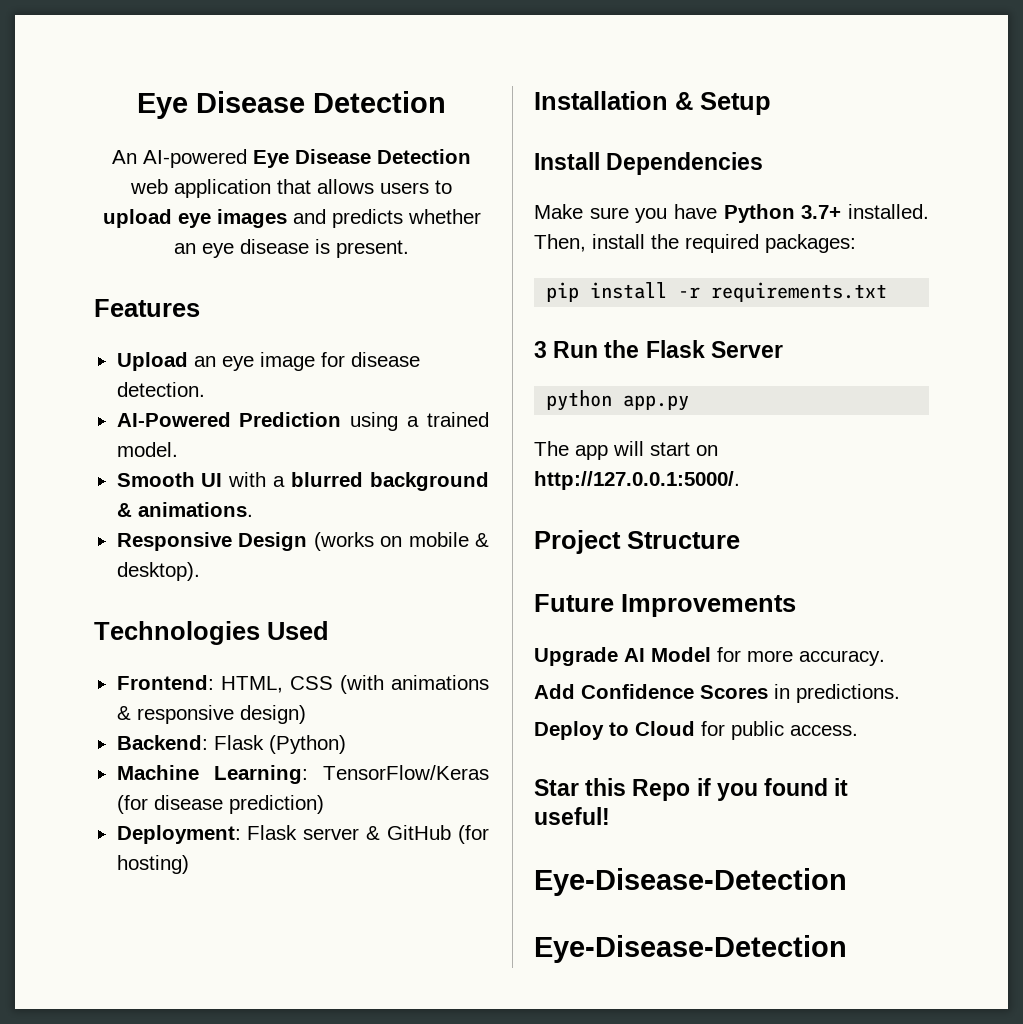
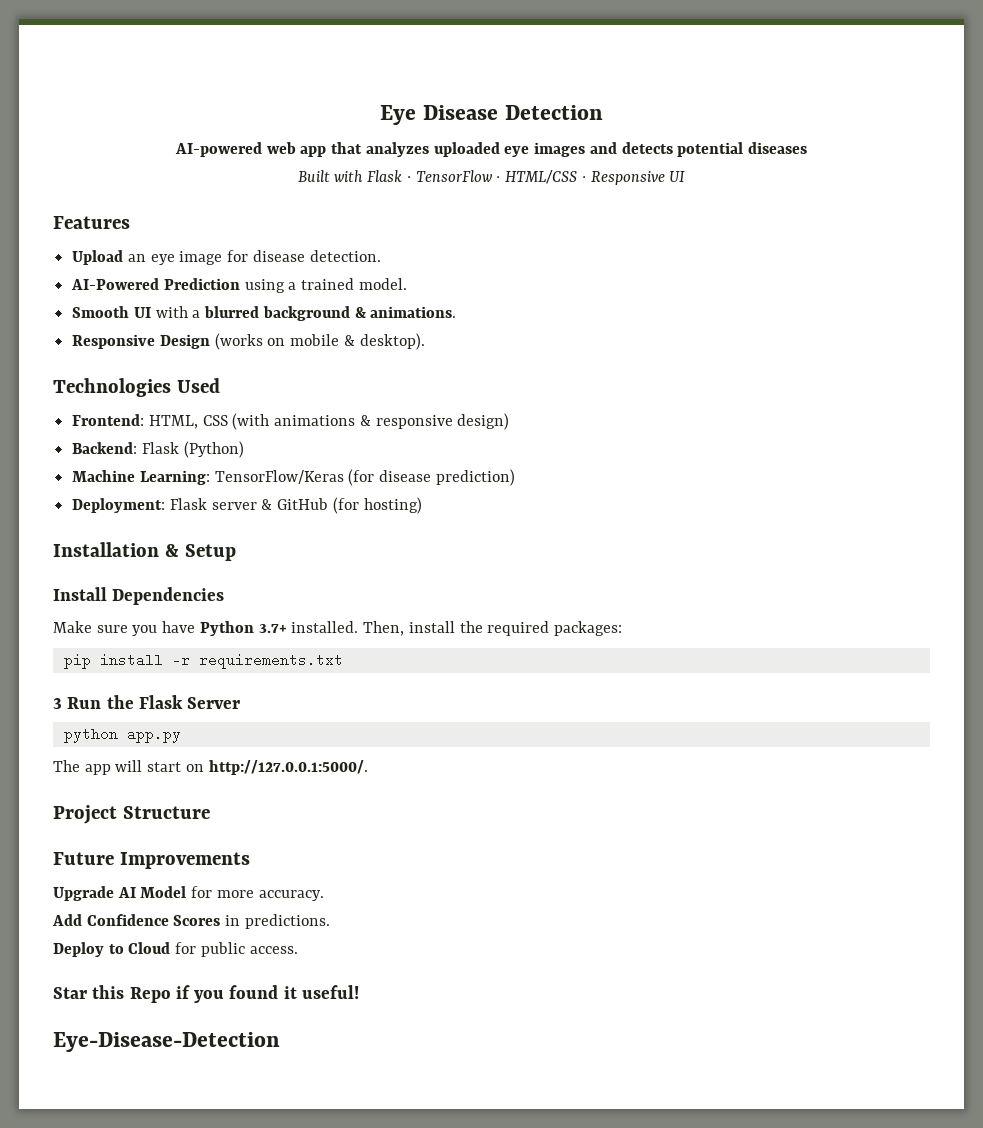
- An AI-powered Eye Disease Detection web application that allows users to upload eye images and predicts whether an eye disease is present.
+ AI-powered web app that analyzes uploaded eye images and detects potential diseases
+ Built with Flask · TensorFlow · HTML/CSS · Responsive UI
  Star this Repo if you found it useful!
- Eye-Disease-Detection

